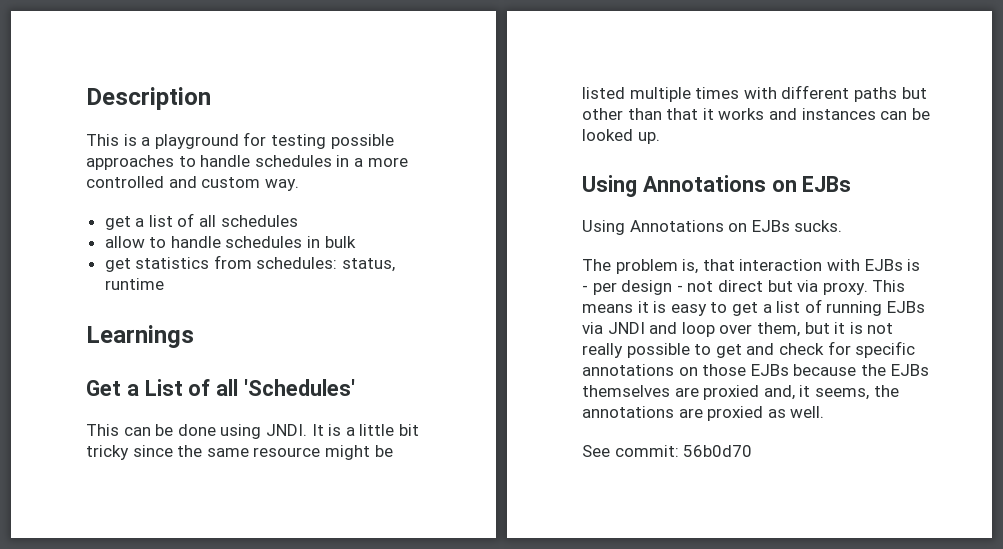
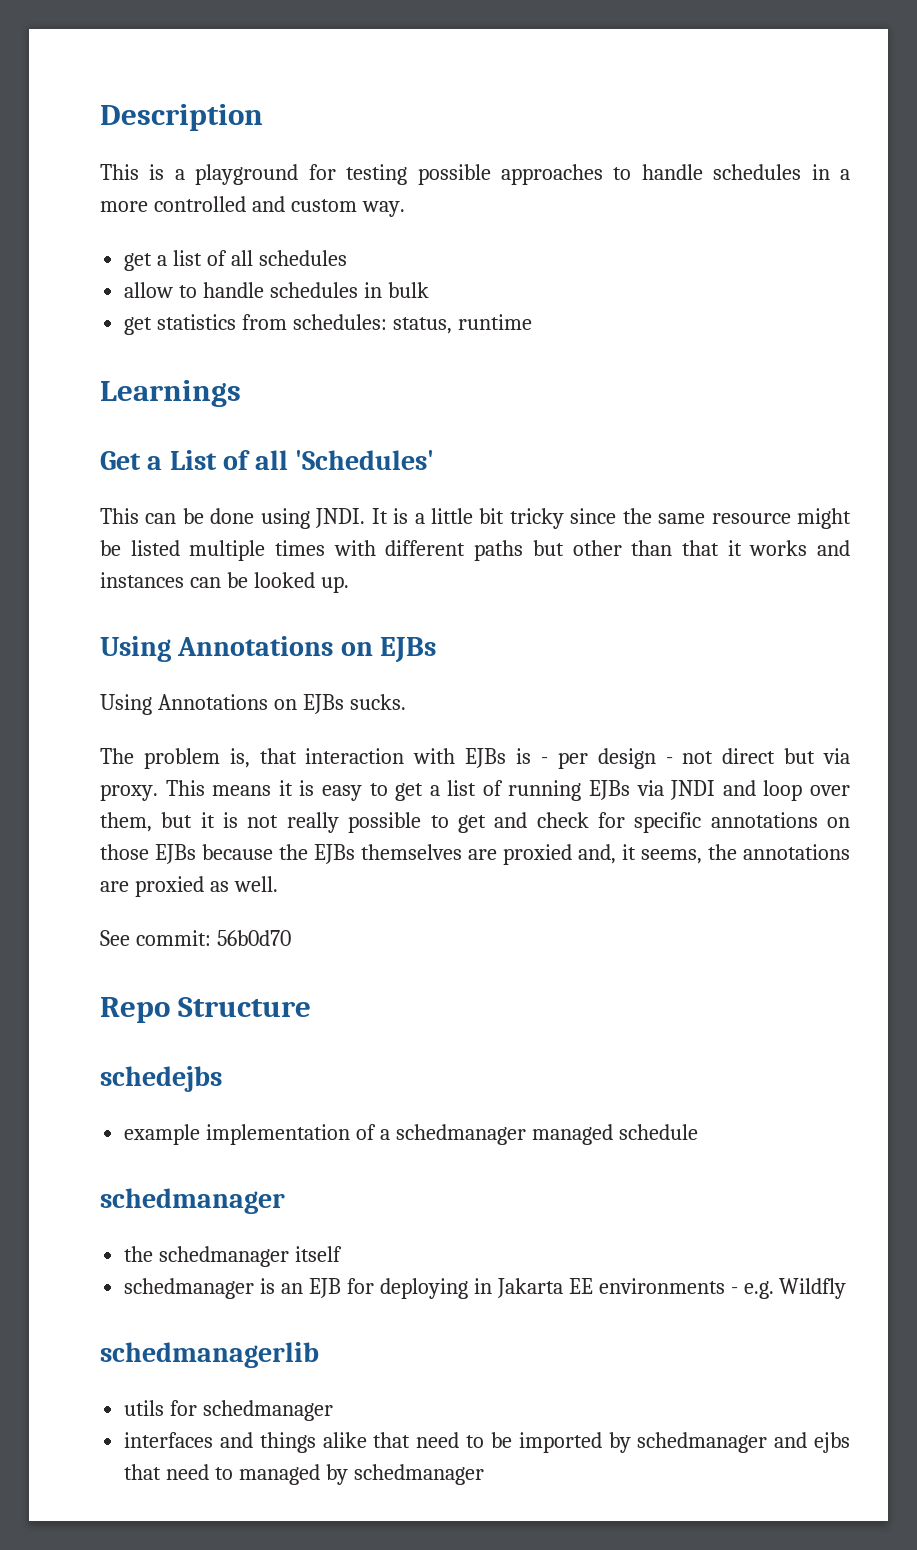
+ Repo Structure
+ schedejbs
+ example implementation of a schedmanager managed schedule
+ schedmanager
+ the schedmanager itself
+ schedmanager is an EJB for deploying in Jakarta EE environments - e.g. Wildfly
+ schedmanagerlib
+ utils for schedmanager
+ interfaces and things alike that need to be imported by schedmanager and ejbs that need to managed by schedmanager

